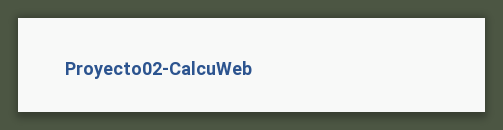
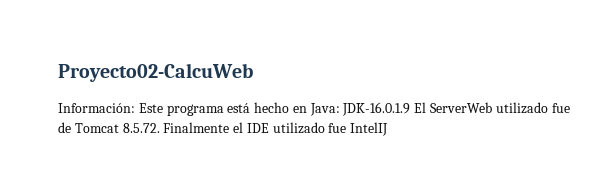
+ Información: Este programa está hecho en Java: JDK-16.0.1.9 El ServerWeb utilizado fue de Tomcat 8.5.72. Finalmente el IDE utilizado fue IntelIJ

